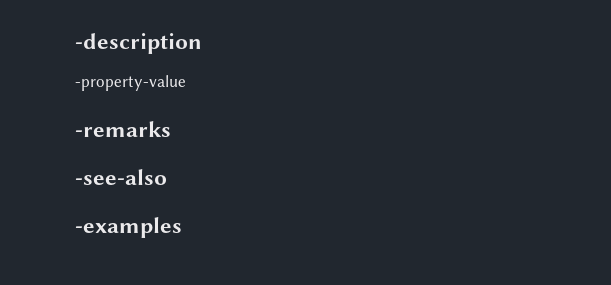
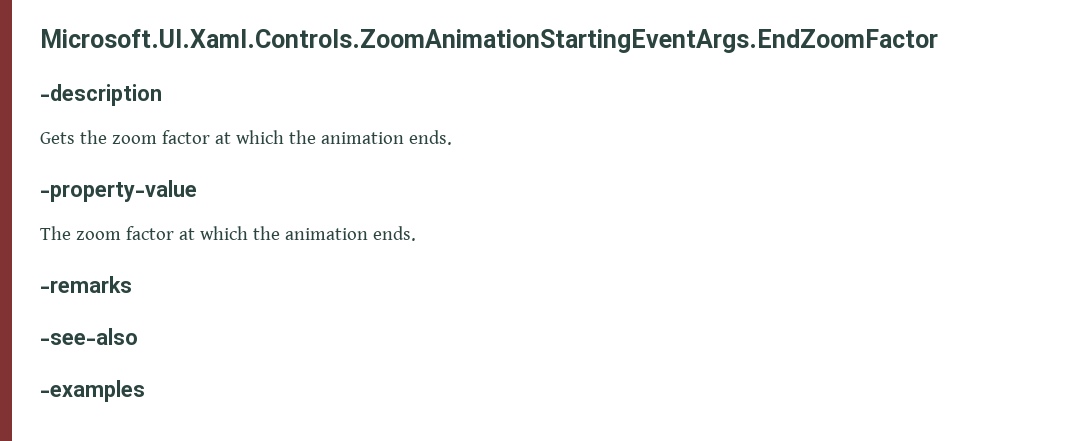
+ Microsoft.UI.Xaml.Controls.ZoomAnimationStartingEventArgs.EndZoomFactor
+ Gets the zoom factor at which the animation ends.
  -property-value
+ The zoom factor at which the animation ends.

